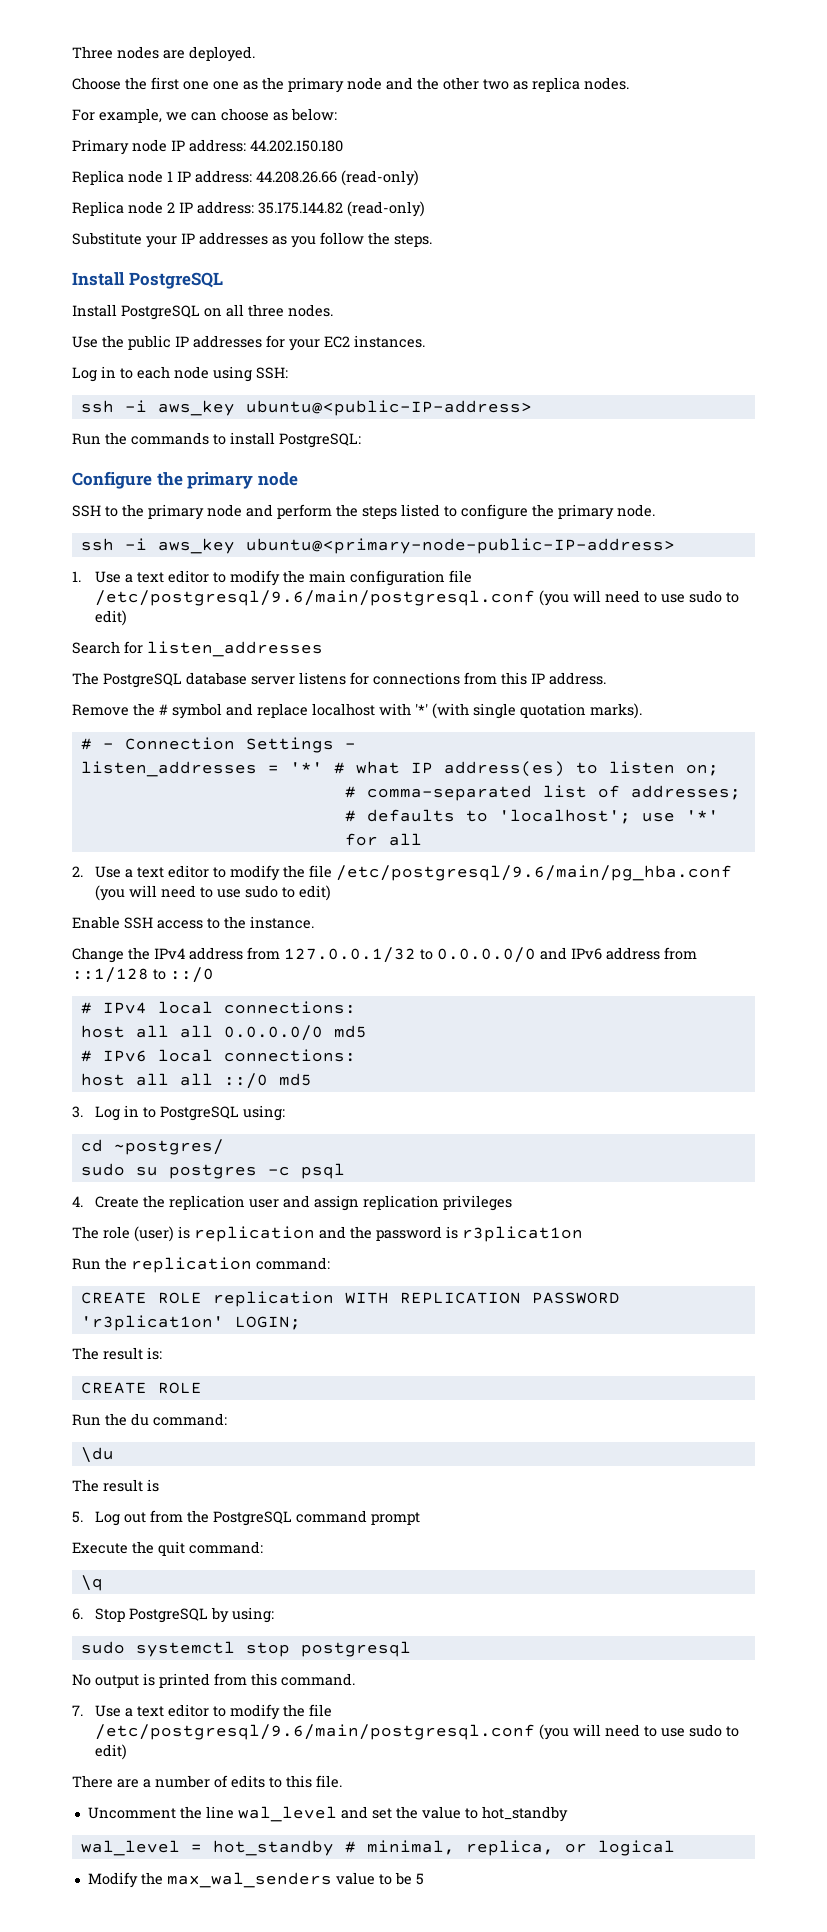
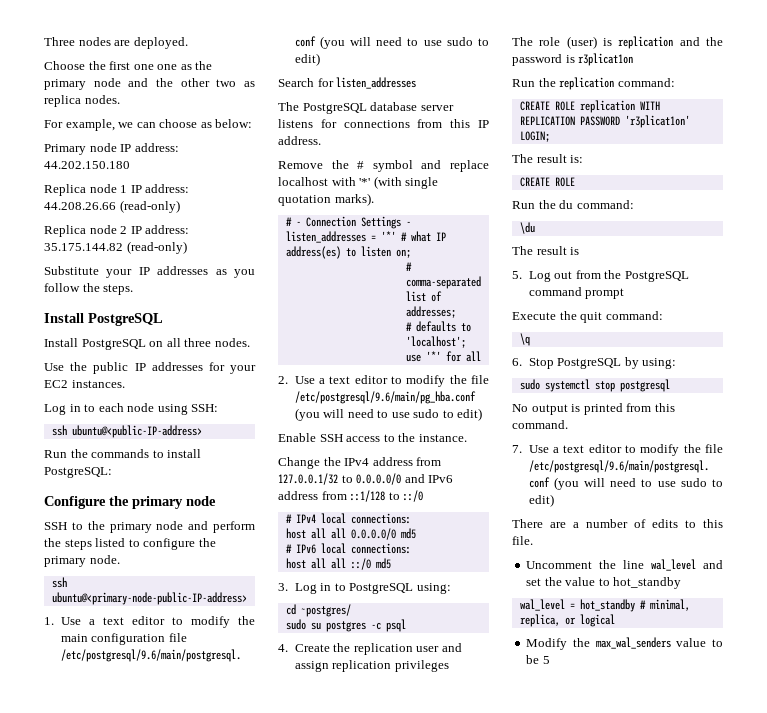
- ssh -i aws_key ubuntu@<public-IP-address>
+ ssh ubuntu@<public-IP-address>
- ssh -i aws_key ubuntu@<primary-node-public-IP-address>
+ ssh ubuntu@<primary-node-public-IP-address>

